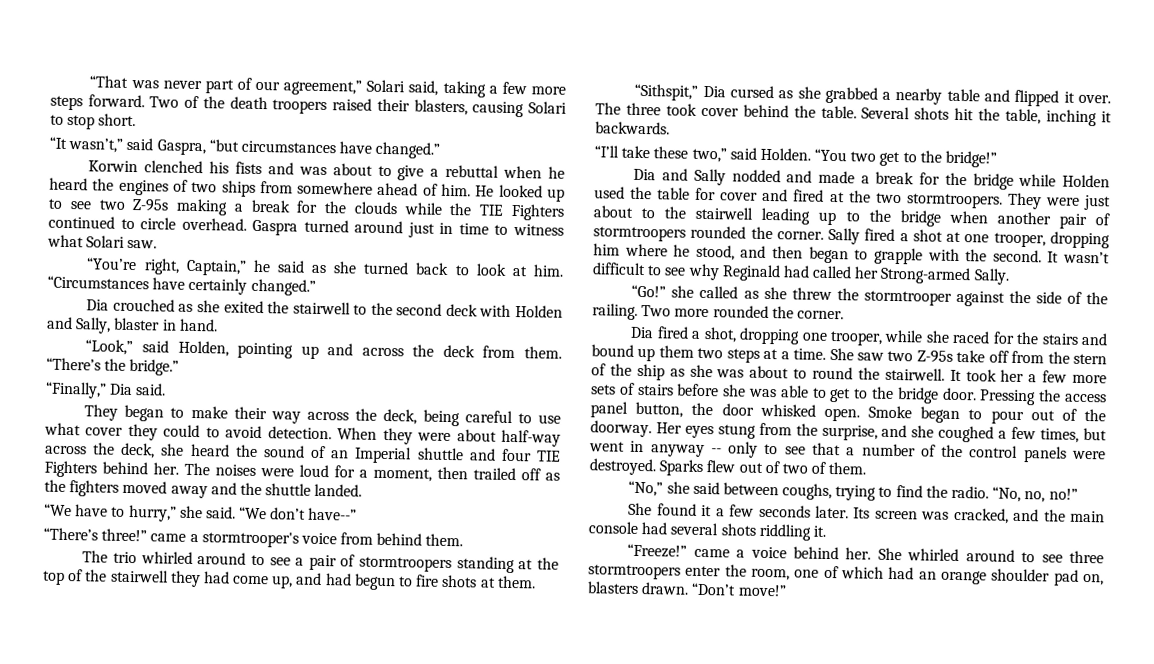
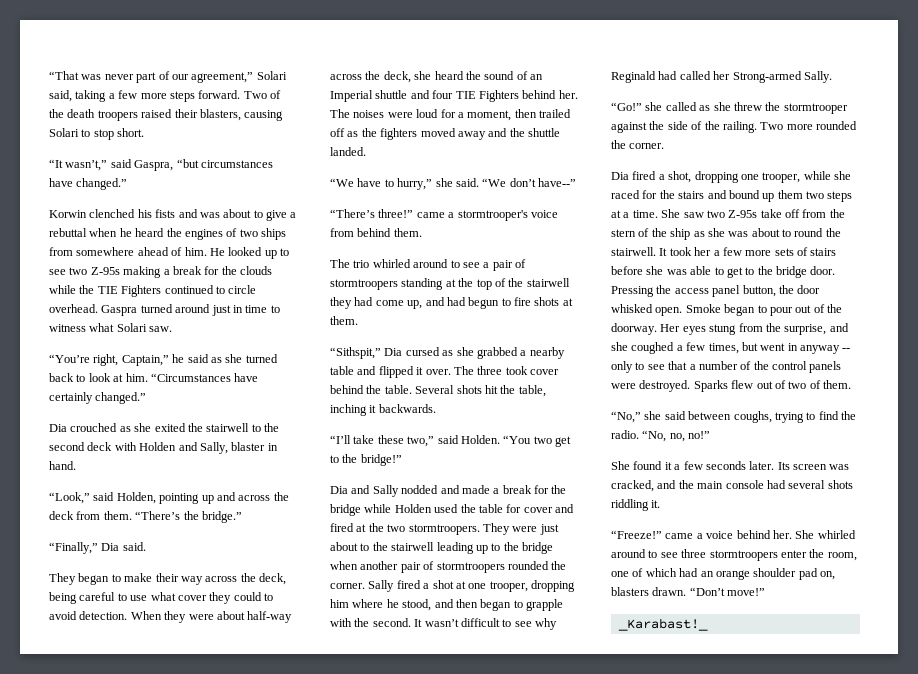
+ _Karabast!_

